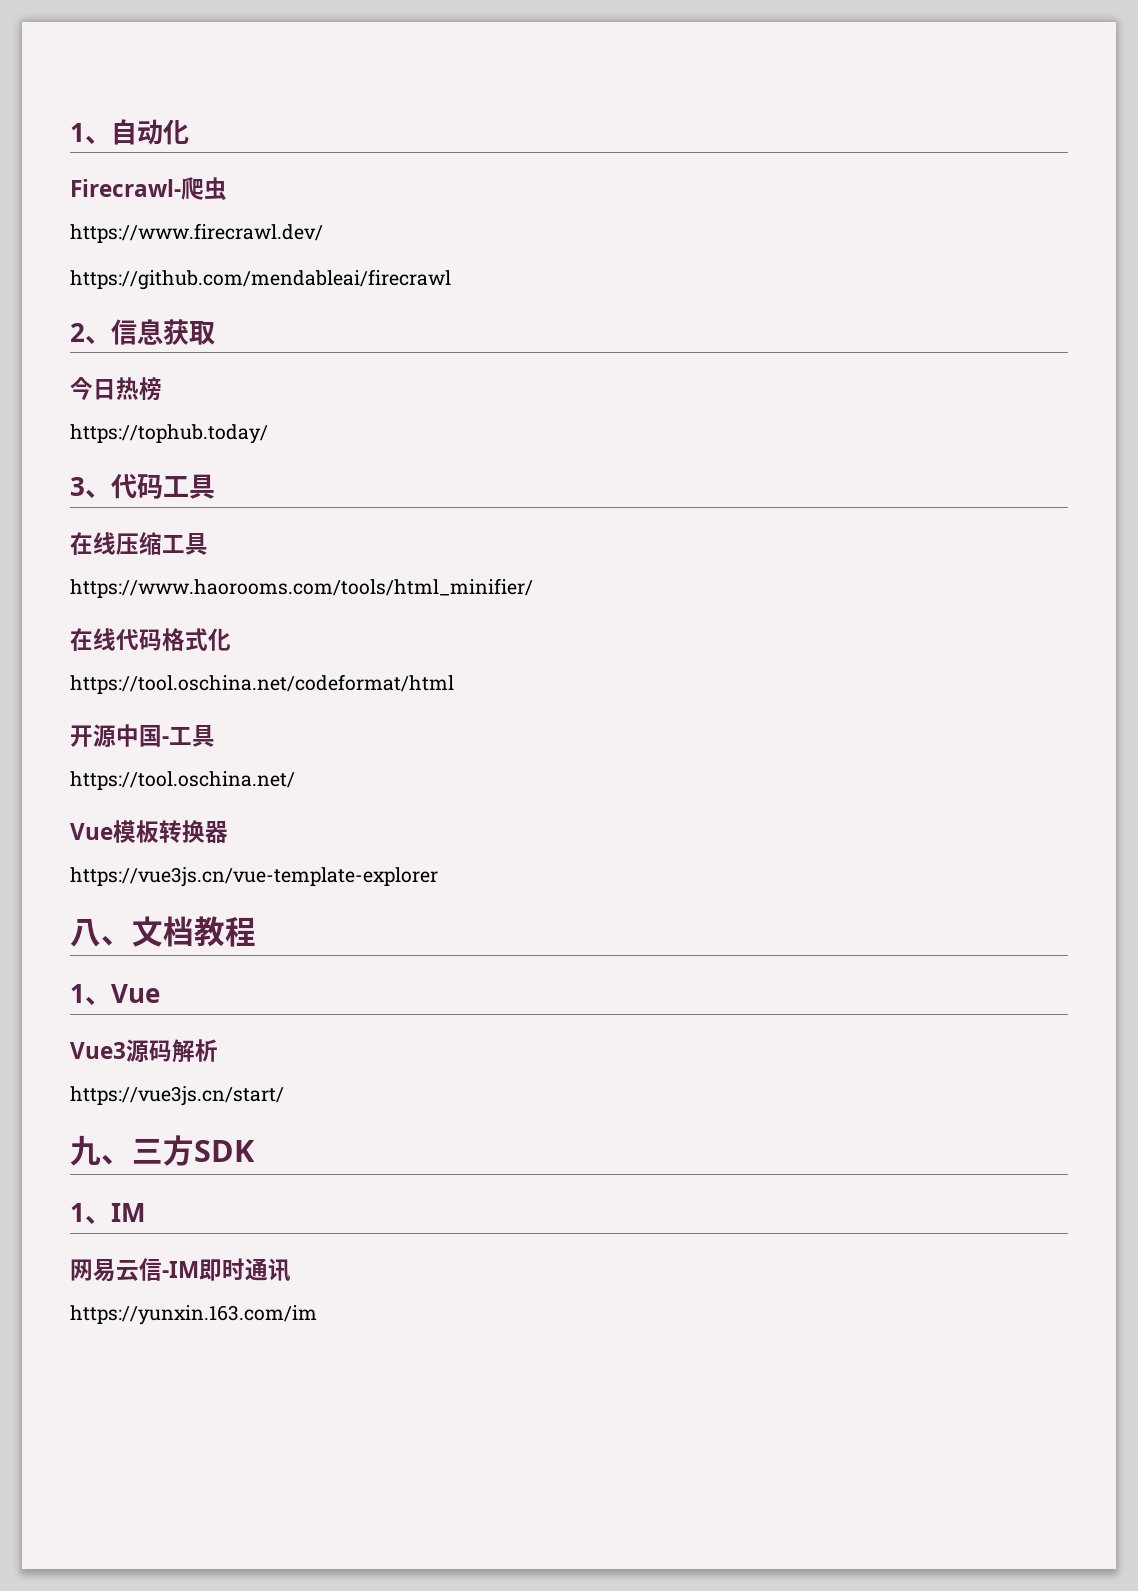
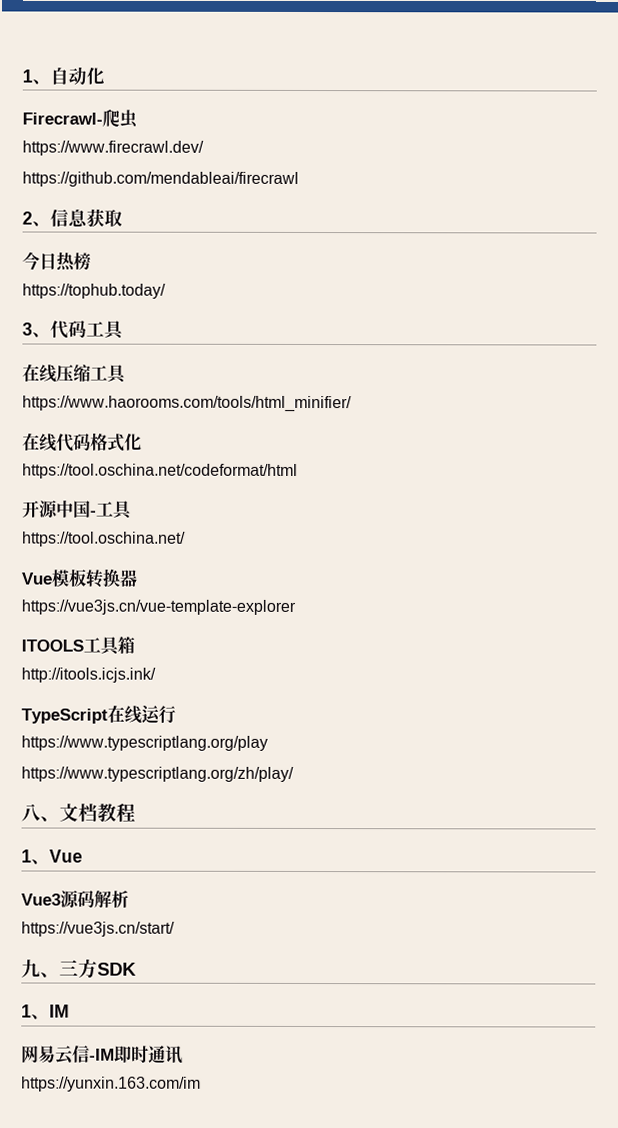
+ ITOOLS工具箱
+ http://itools.icjs.ink/
+ TypeScript在线运行
+ https://www.typescriptlang.org/play
+ https://www.typescriptlang.org/zh/play/

